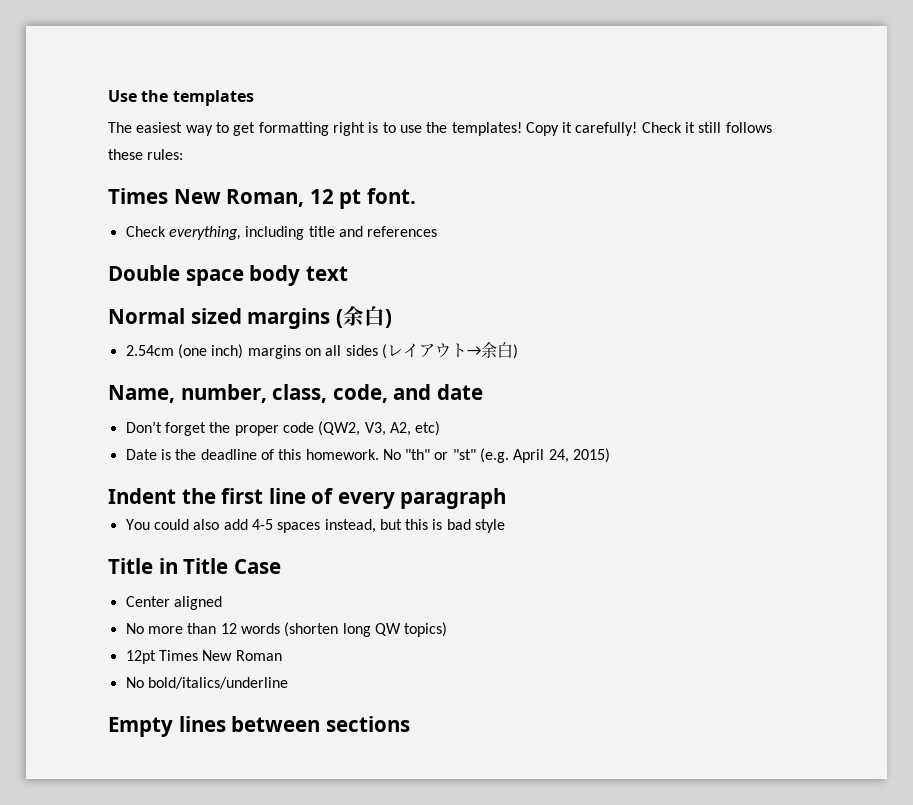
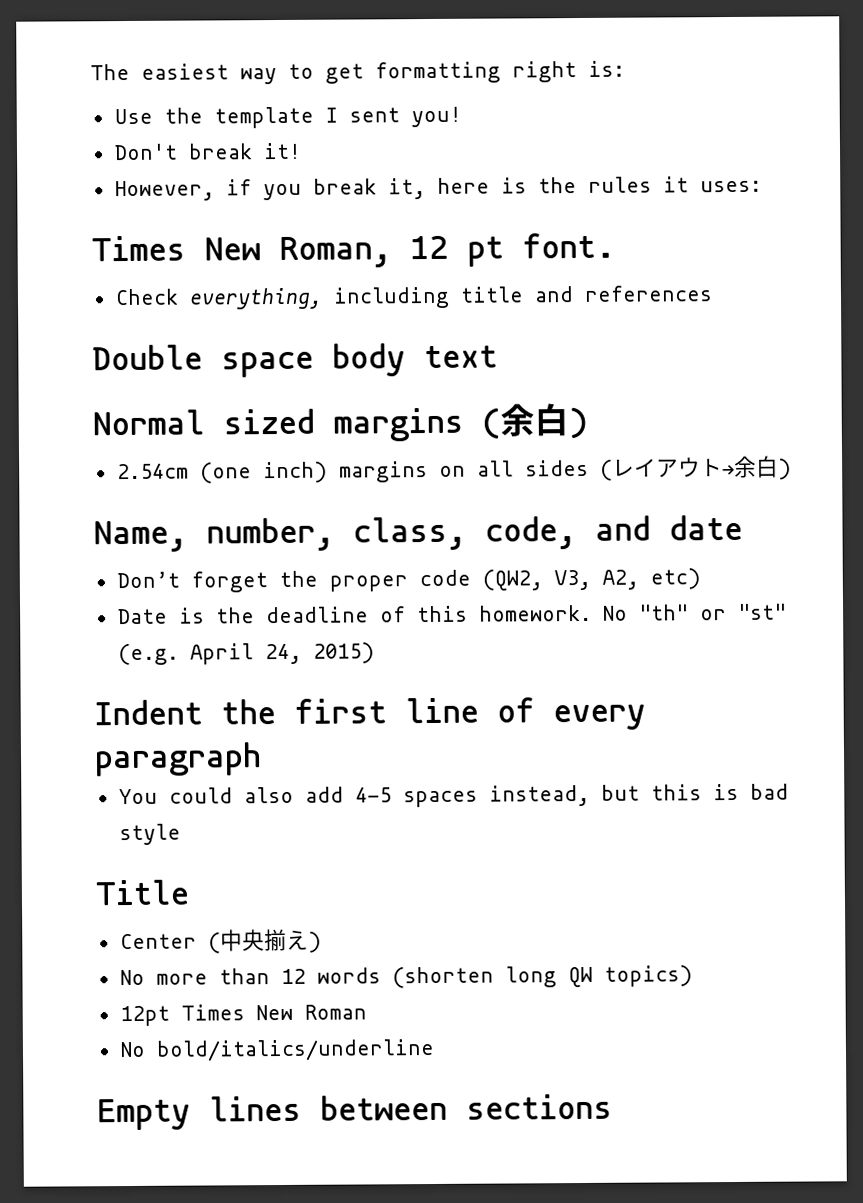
- Use the templates
- The easiest way to get formatting right is to use the templates! Copy it carefully! Check it still follows these rules:
+ The easiest way to get formatting right is:
+ Use the template I sent you!
+ Don't break it!
+ However, if you break it, here is the rules it uses:
- Title in Title Case
- Center aligned
+ Title
+ Center (中央揃え)

